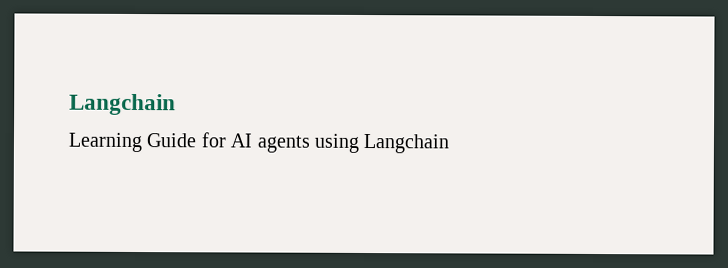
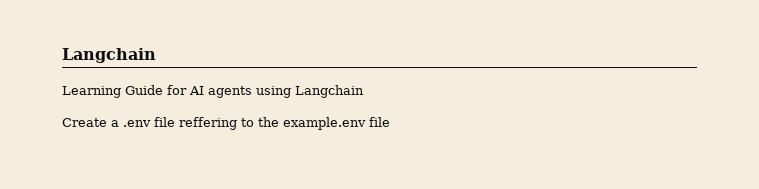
+ Create a .env file reffering to the example.env file

